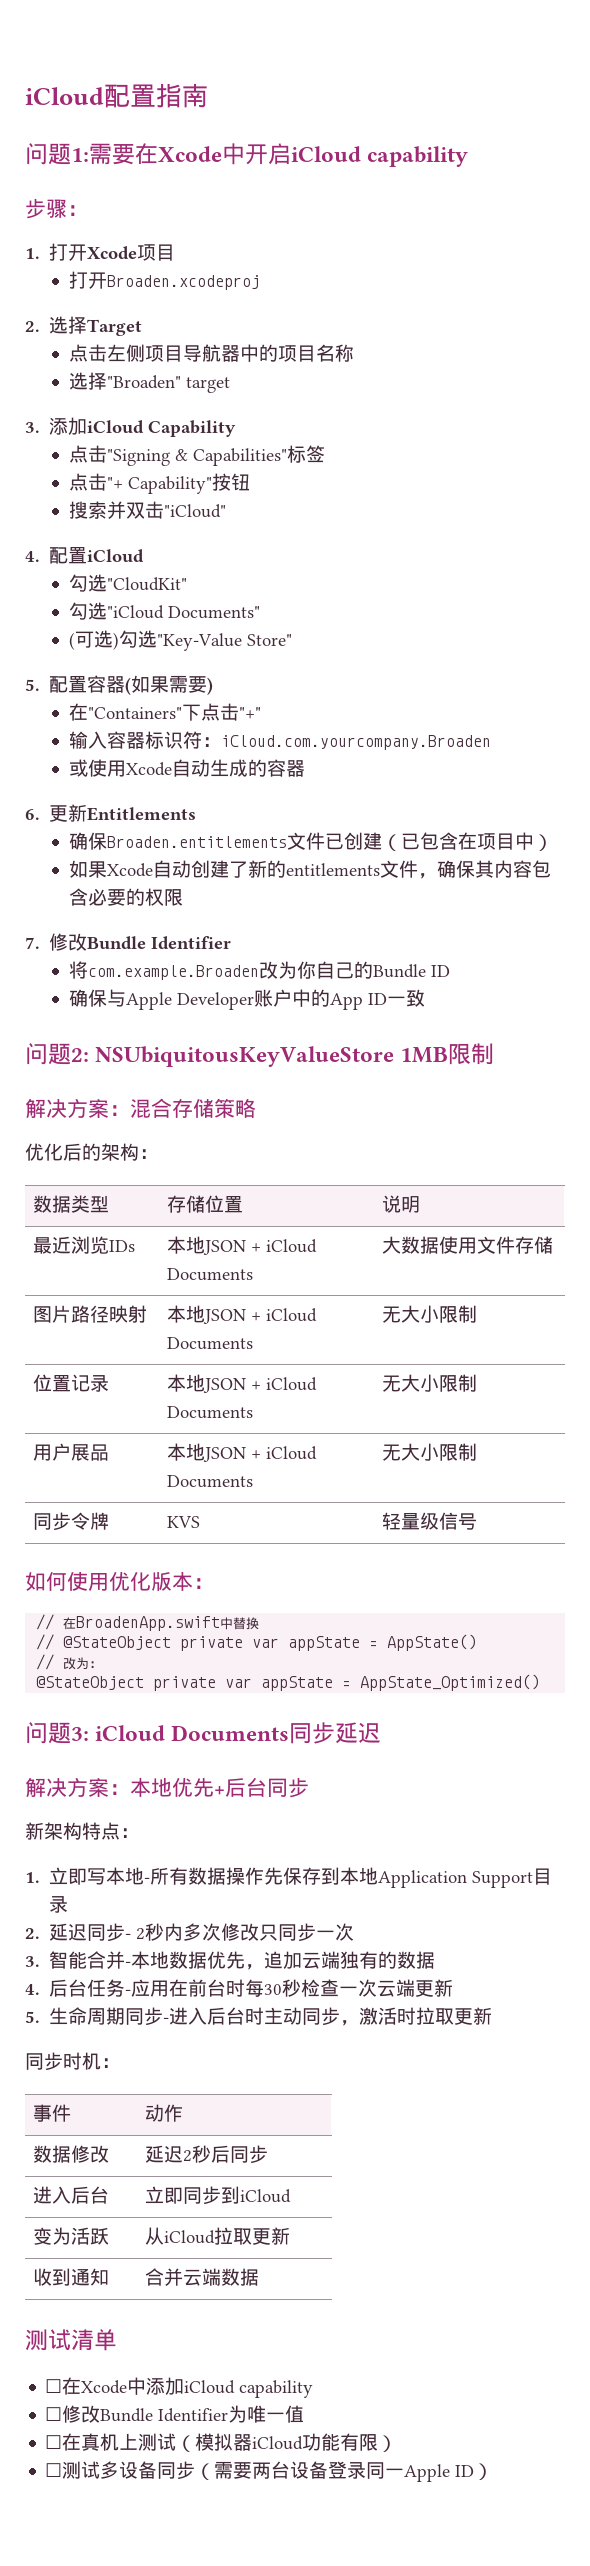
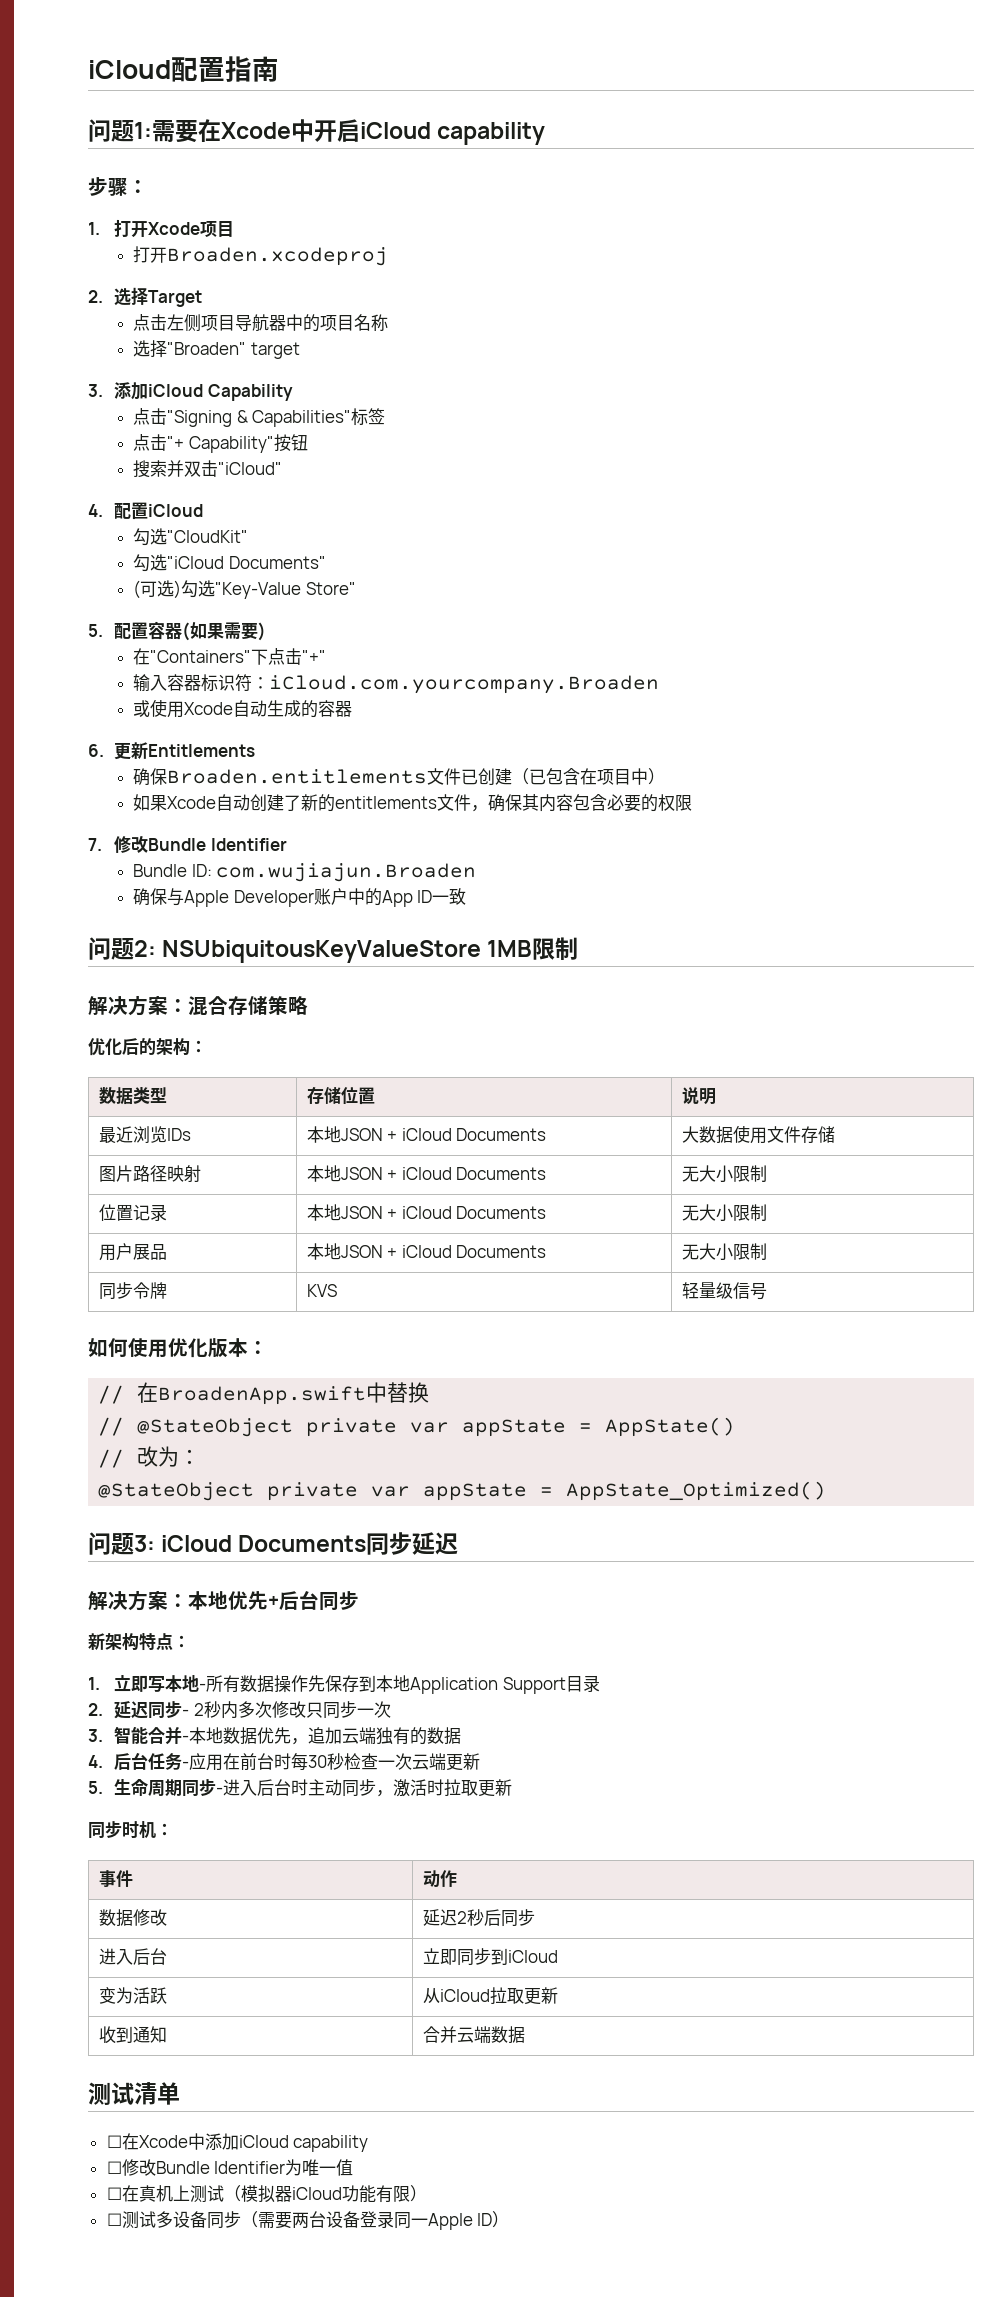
- 将com.example.Broaden改为你自己的Bundle ID
+ Bundle ID: com.wujiajun.Broaden

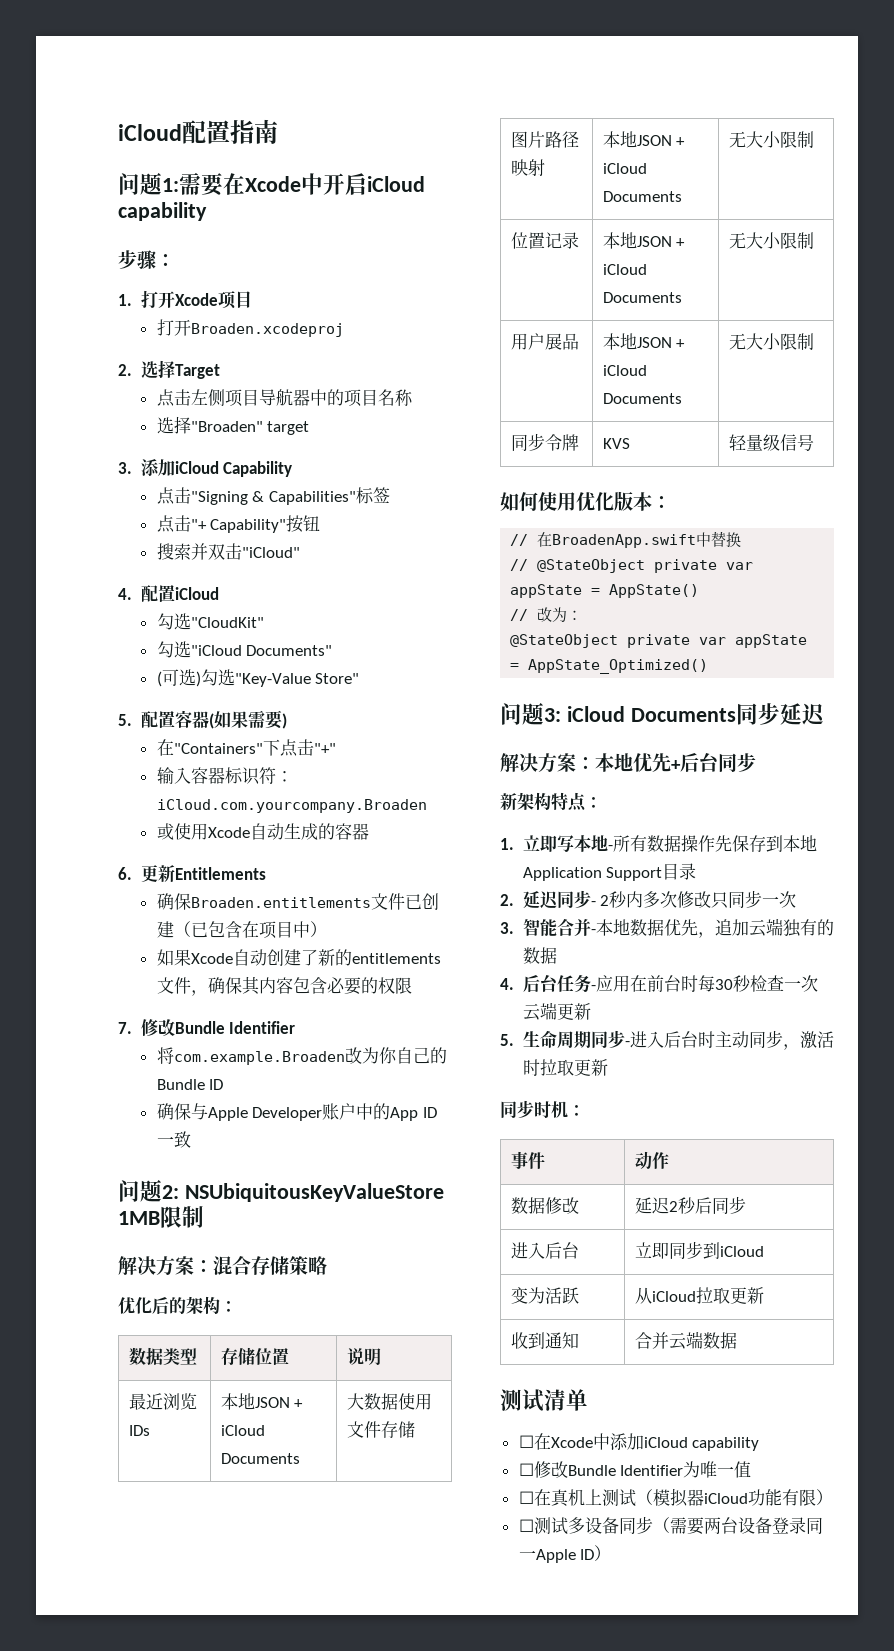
- Bundle ID: com.wujiajun.Broaden
+ 将com.example.Broaden改为你自己的Bundle ID

